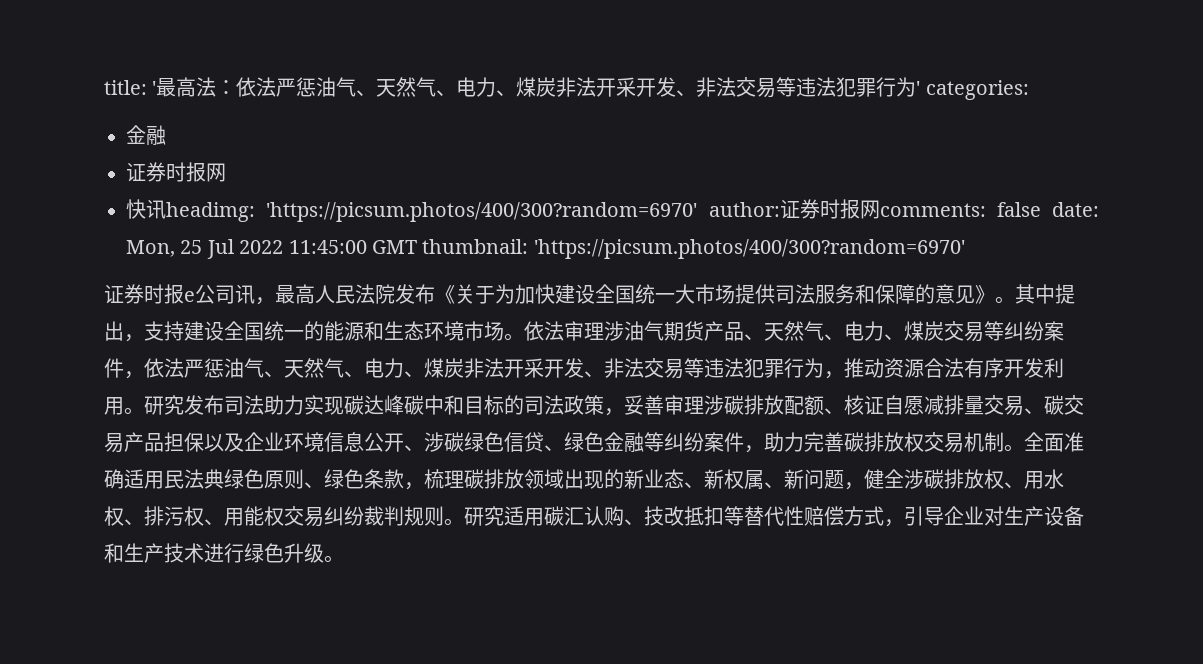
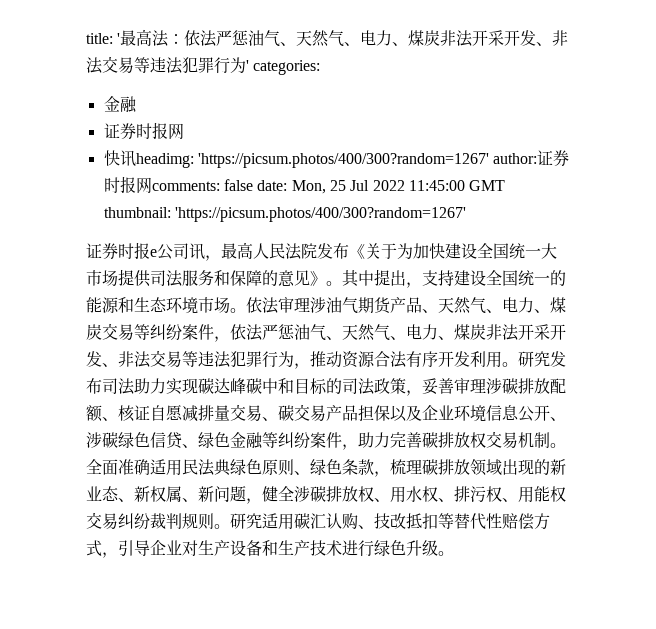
- 快讯headimg: 'https://picsum.photos/400/300?random=6970' author:证券时报网comments: false date: Mon, 25 Jul 2022 11:45:00 GMT thumbnail: 'https://picsum.photos/400/300?random=6970'
+ 快讯headimg: 'https://picsum.photos/400/300?random=1267' author:证券时报网comments: false date: Mon, 25 Jul 2022 11:45:00 GMT thumbnail: 'https://picsum.photos/400/300?random=1267'

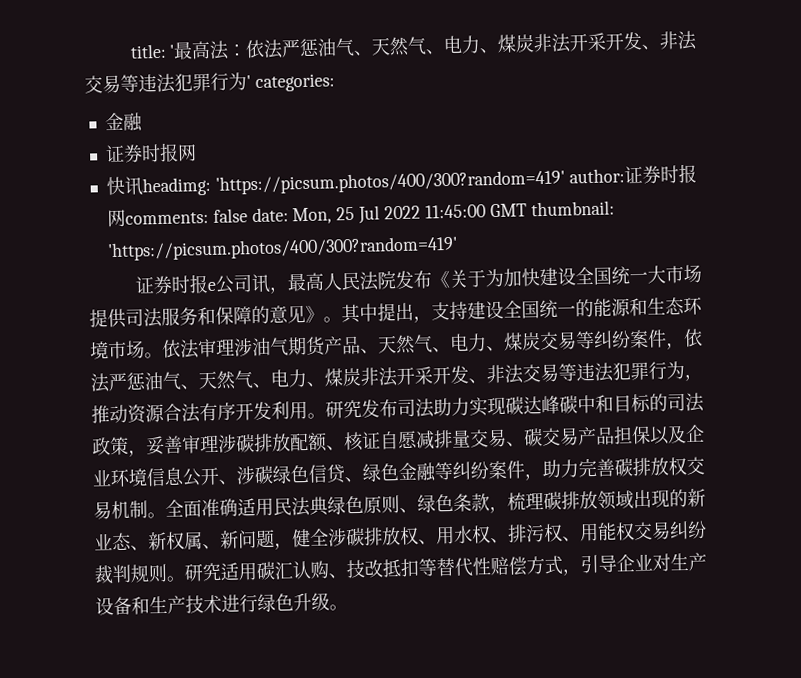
- 快讯headimg: 'https://picsum.photos/400/300?random=1267' author:证券时报网comments: false date: Mon, 25 Jul 2022 11:45:00 GMT thumbnail: 'https://picsum.photos/400/300?random=1267'
+ 快讯headimg: 'https://picsum.photos/400/300?random=419' author:证券时报网comments: false date: Mon, 25 Jul 2022 11:45:00 GMT thumbnail: 'https://picsum.photos/400/300?random=419'

